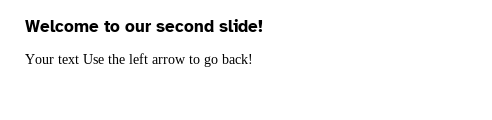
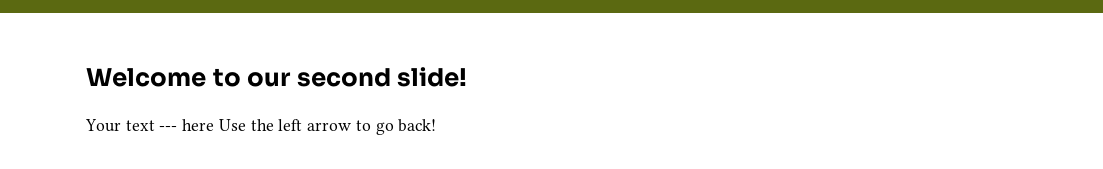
- Your text Use the left arrow to go back!
+ Your text --- here Use the left arrow to go back!

